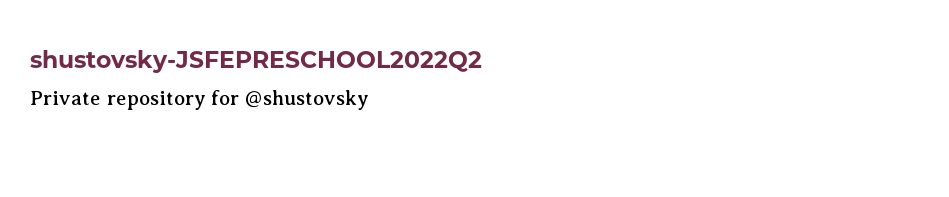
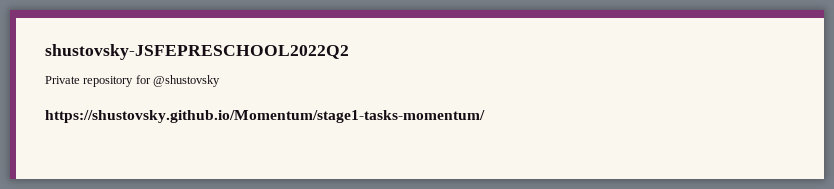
+ https://shustovsky.github.io/Momentum/stage1-tasks-momentum/

